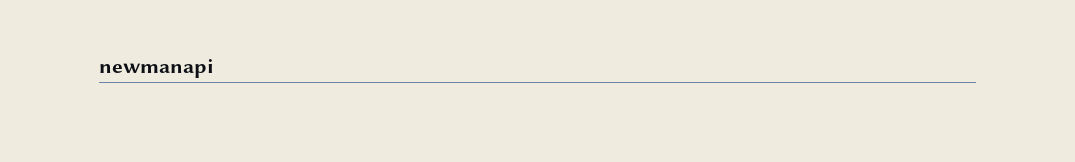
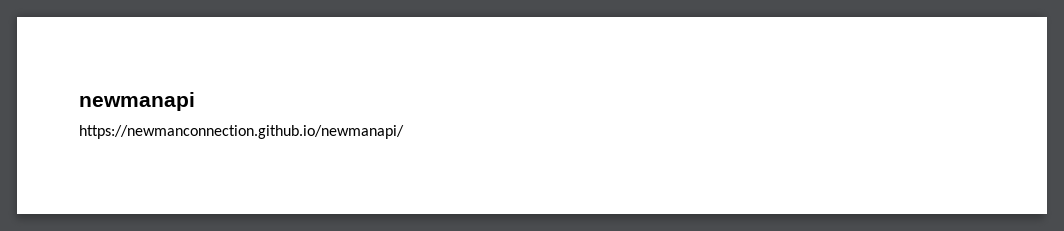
+ https://newmanconnection.github.io/newmanapi/

